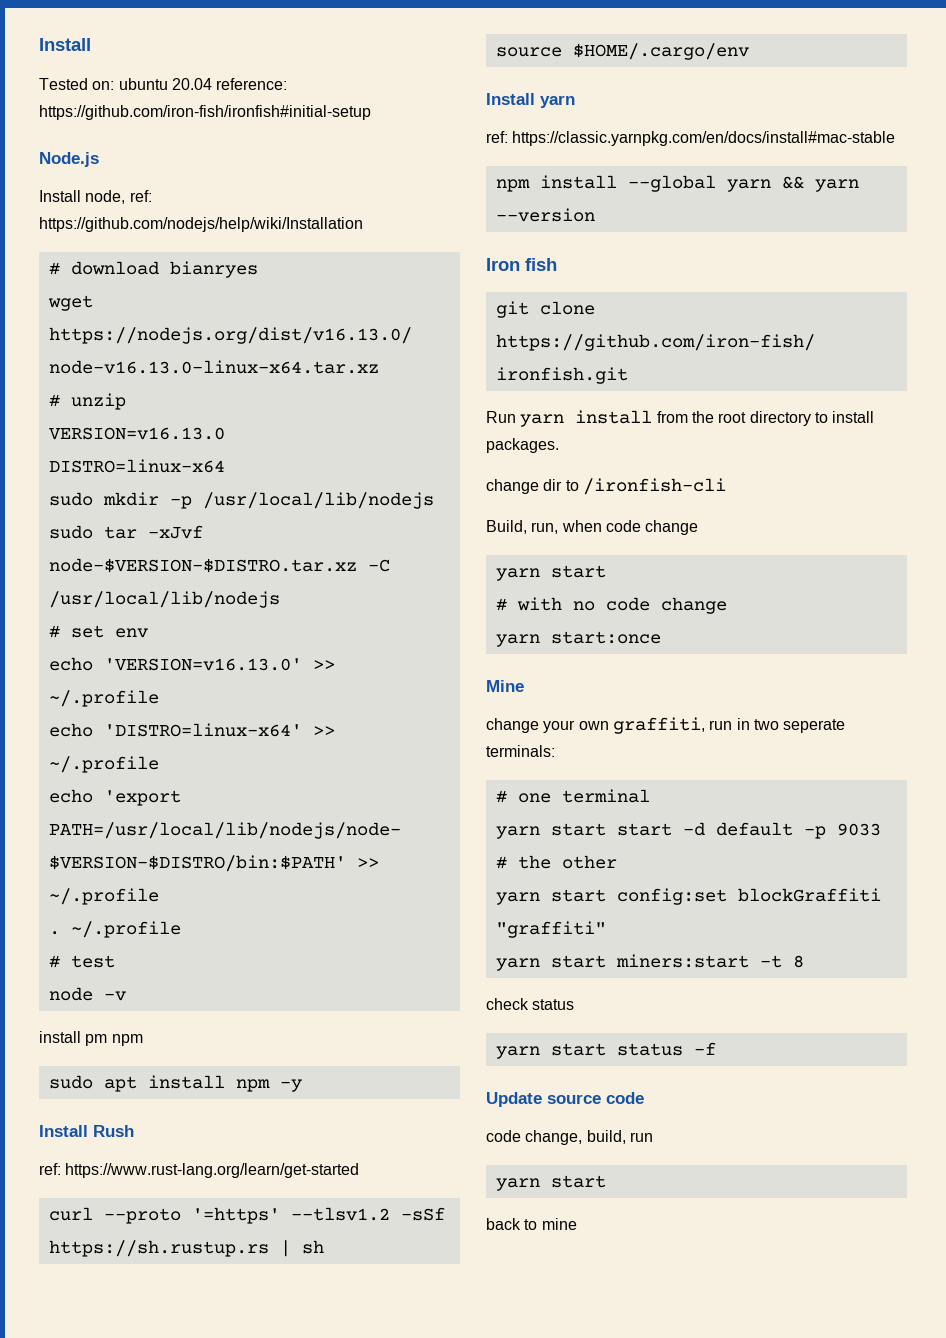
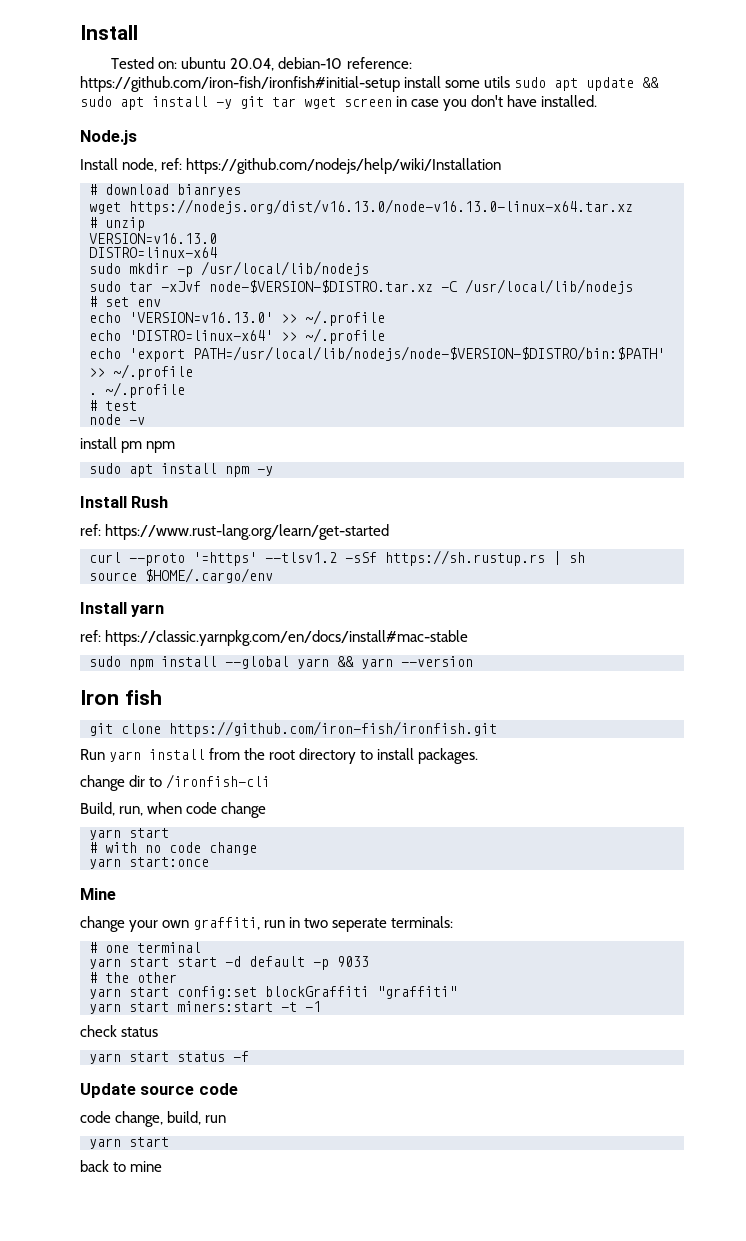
- Tested on: ubuntu 20.04 reference: https://github.com/iron-fish/ironfish#initial-setup
+ Tested on: ubuntu 20.04, debian-10 reference: https://github.com/iron-fish/ironfish#initial-setup install some utils sudo apt update && sudo apt install -y git tar wget screen in case you don't have installed.
- npm install --global yarn && yarn --version
+ sudo npm install --global yarn && yarn --version
- yarn start miners:start -t 8
+ yarn start miners:start -t -1

